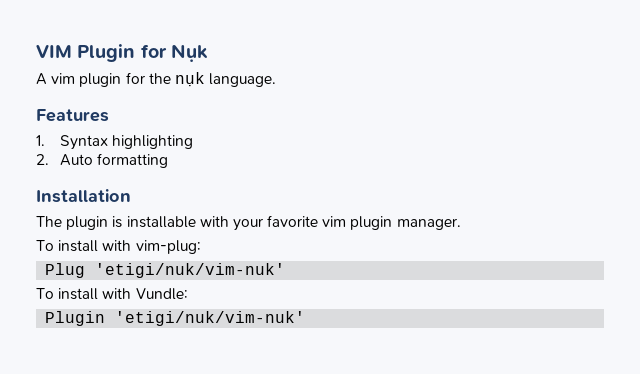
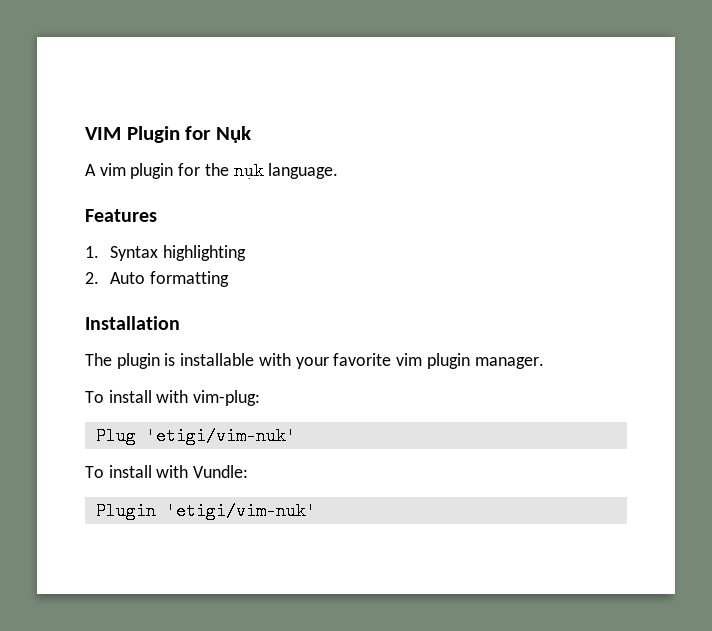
- Plug 'etigi/nuk/vim-nuk'
+ Plug 'etigi/vim-nuk'
- Plugin 'etigi/nuk/vim-nuk'
+ Plugin 'etigi/vim-nuk'

